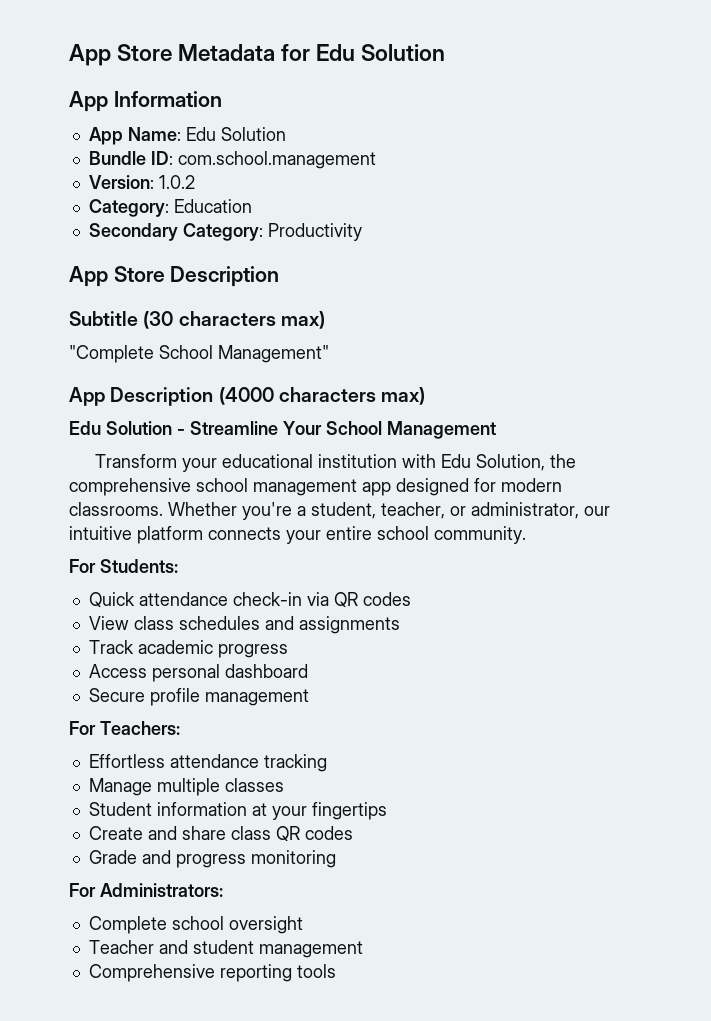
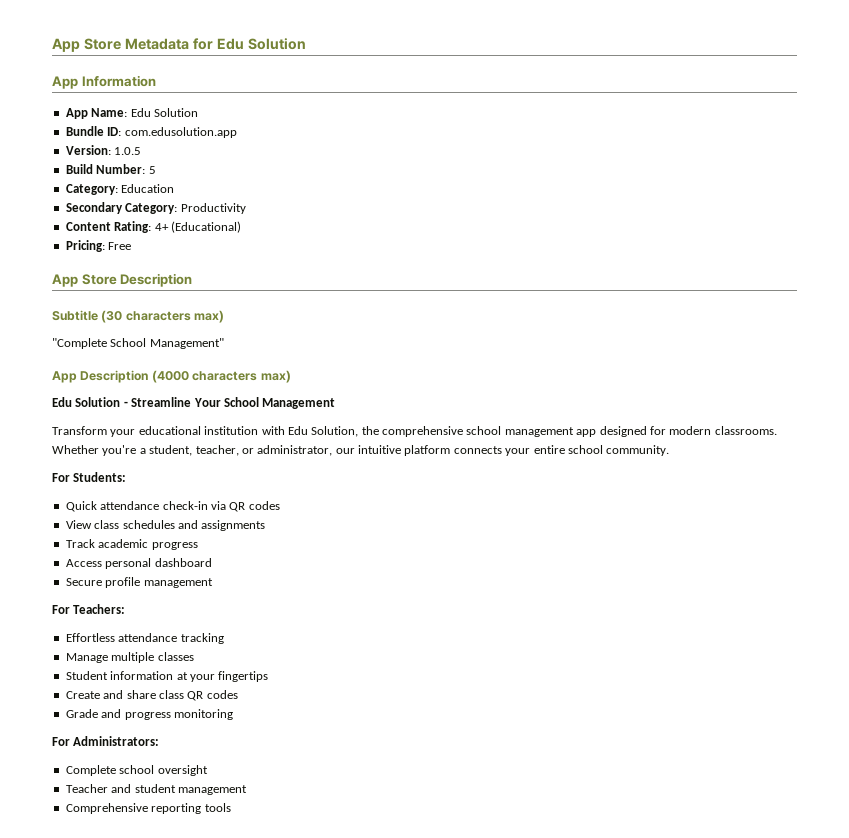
- Bundle ID: com.school.management
+ Bundle ID: com.edusolution.app
- Version: 1.0.2
+ Version: 1.0.5
+ Build Number: 5
+ Content Rating: 4+ (Educational)
+ Pricing: Free

